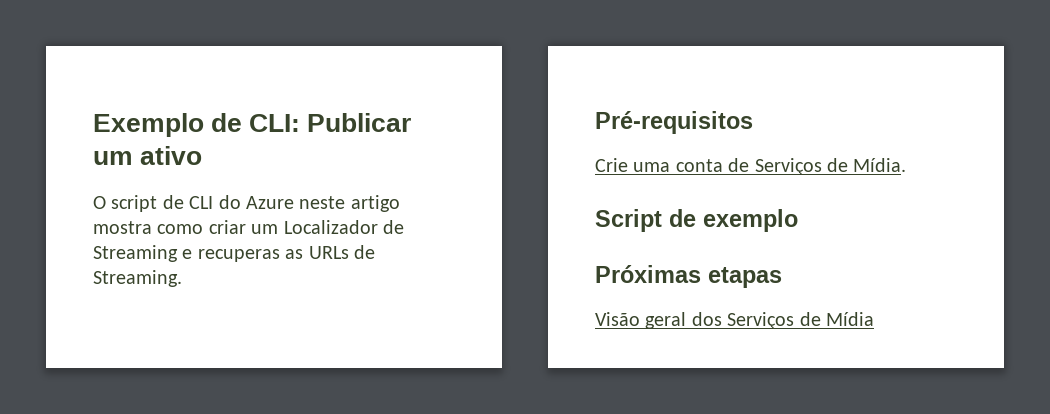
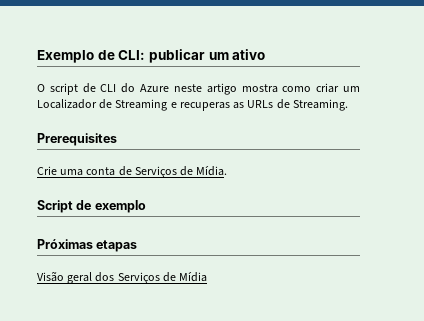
- Exemplo de CLI: Publicar um ativo
+ Exemplo de CLI: publicar um ativo
- Pré-requisitos
+ Prerequisites

